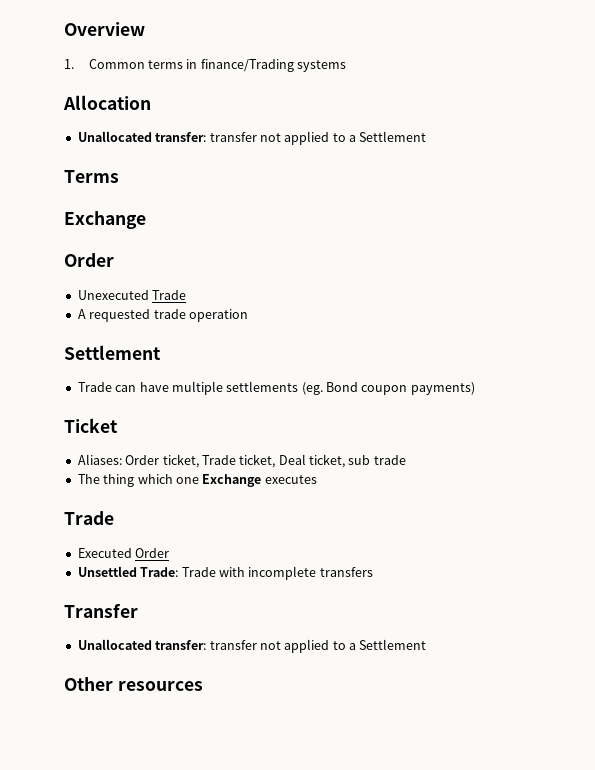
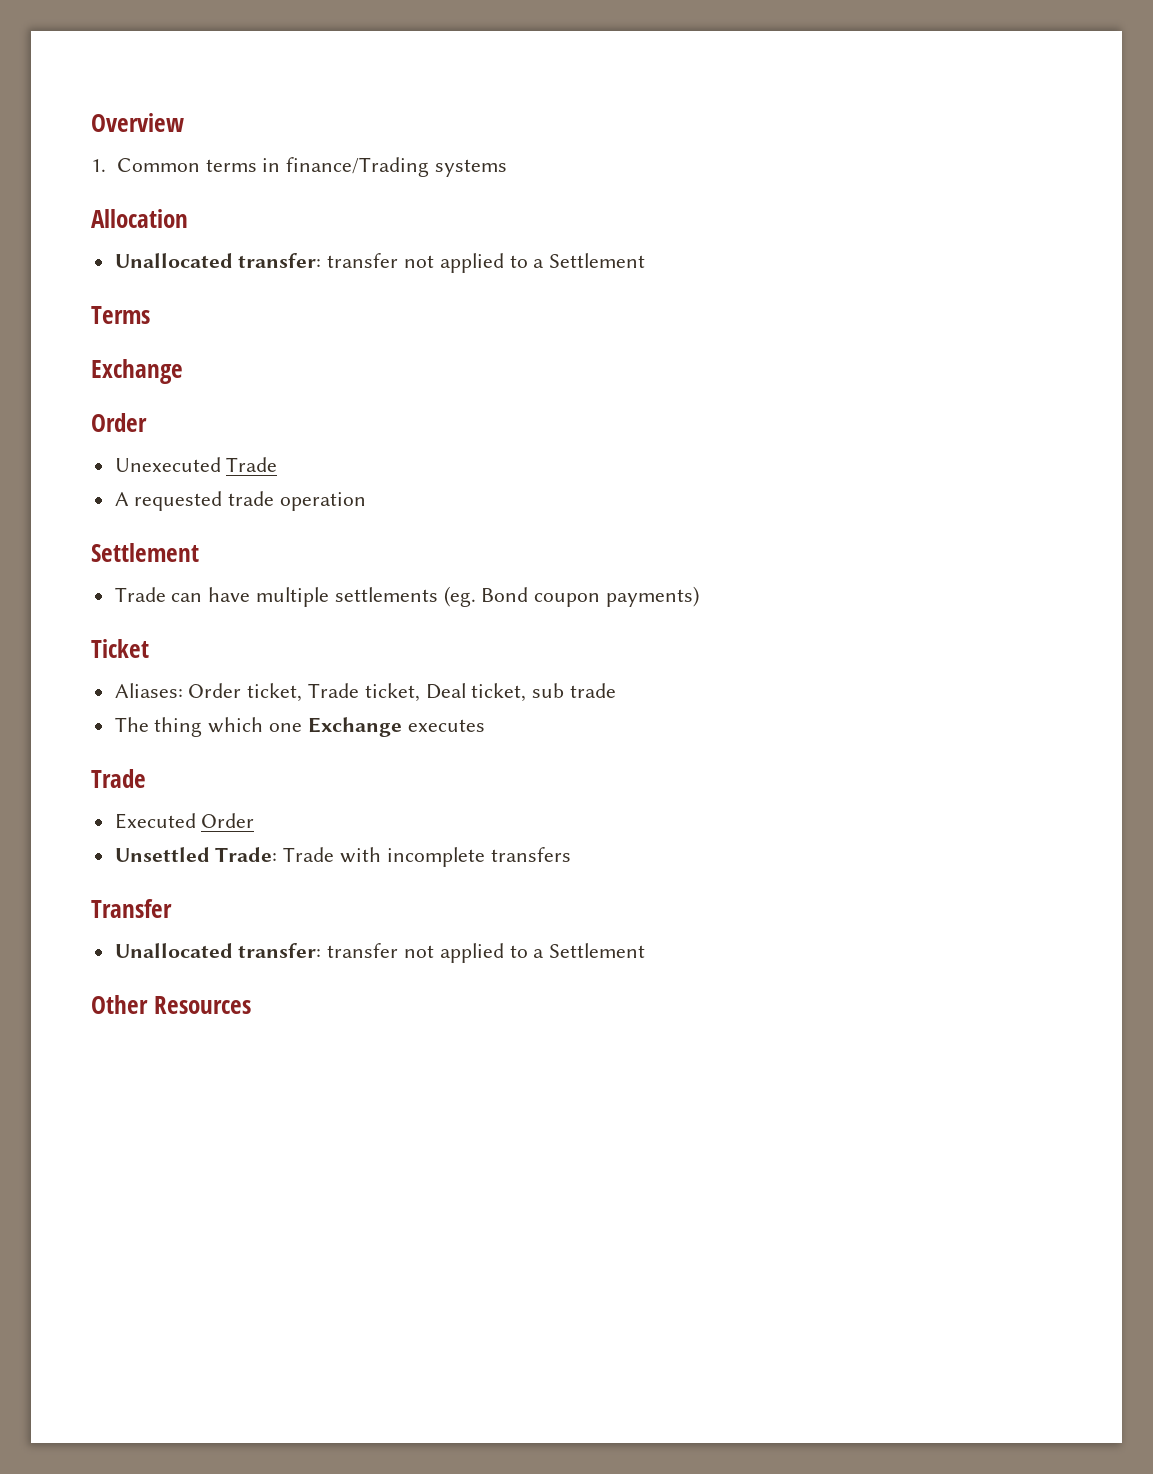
- Other resources
+ Other Resources

